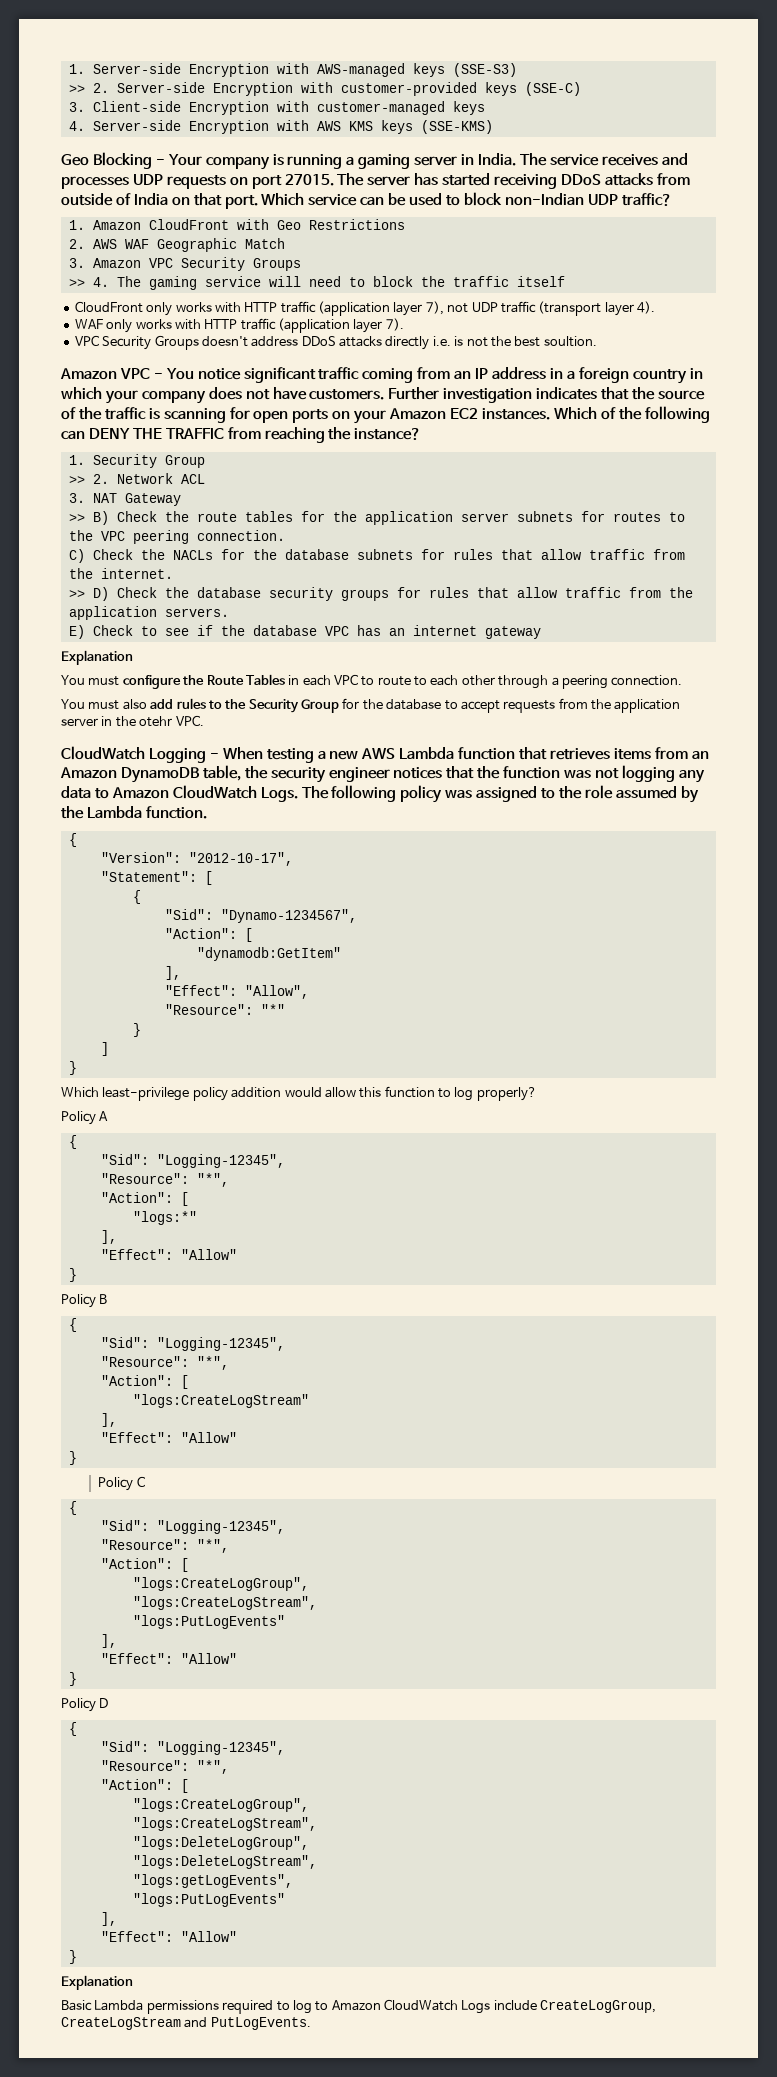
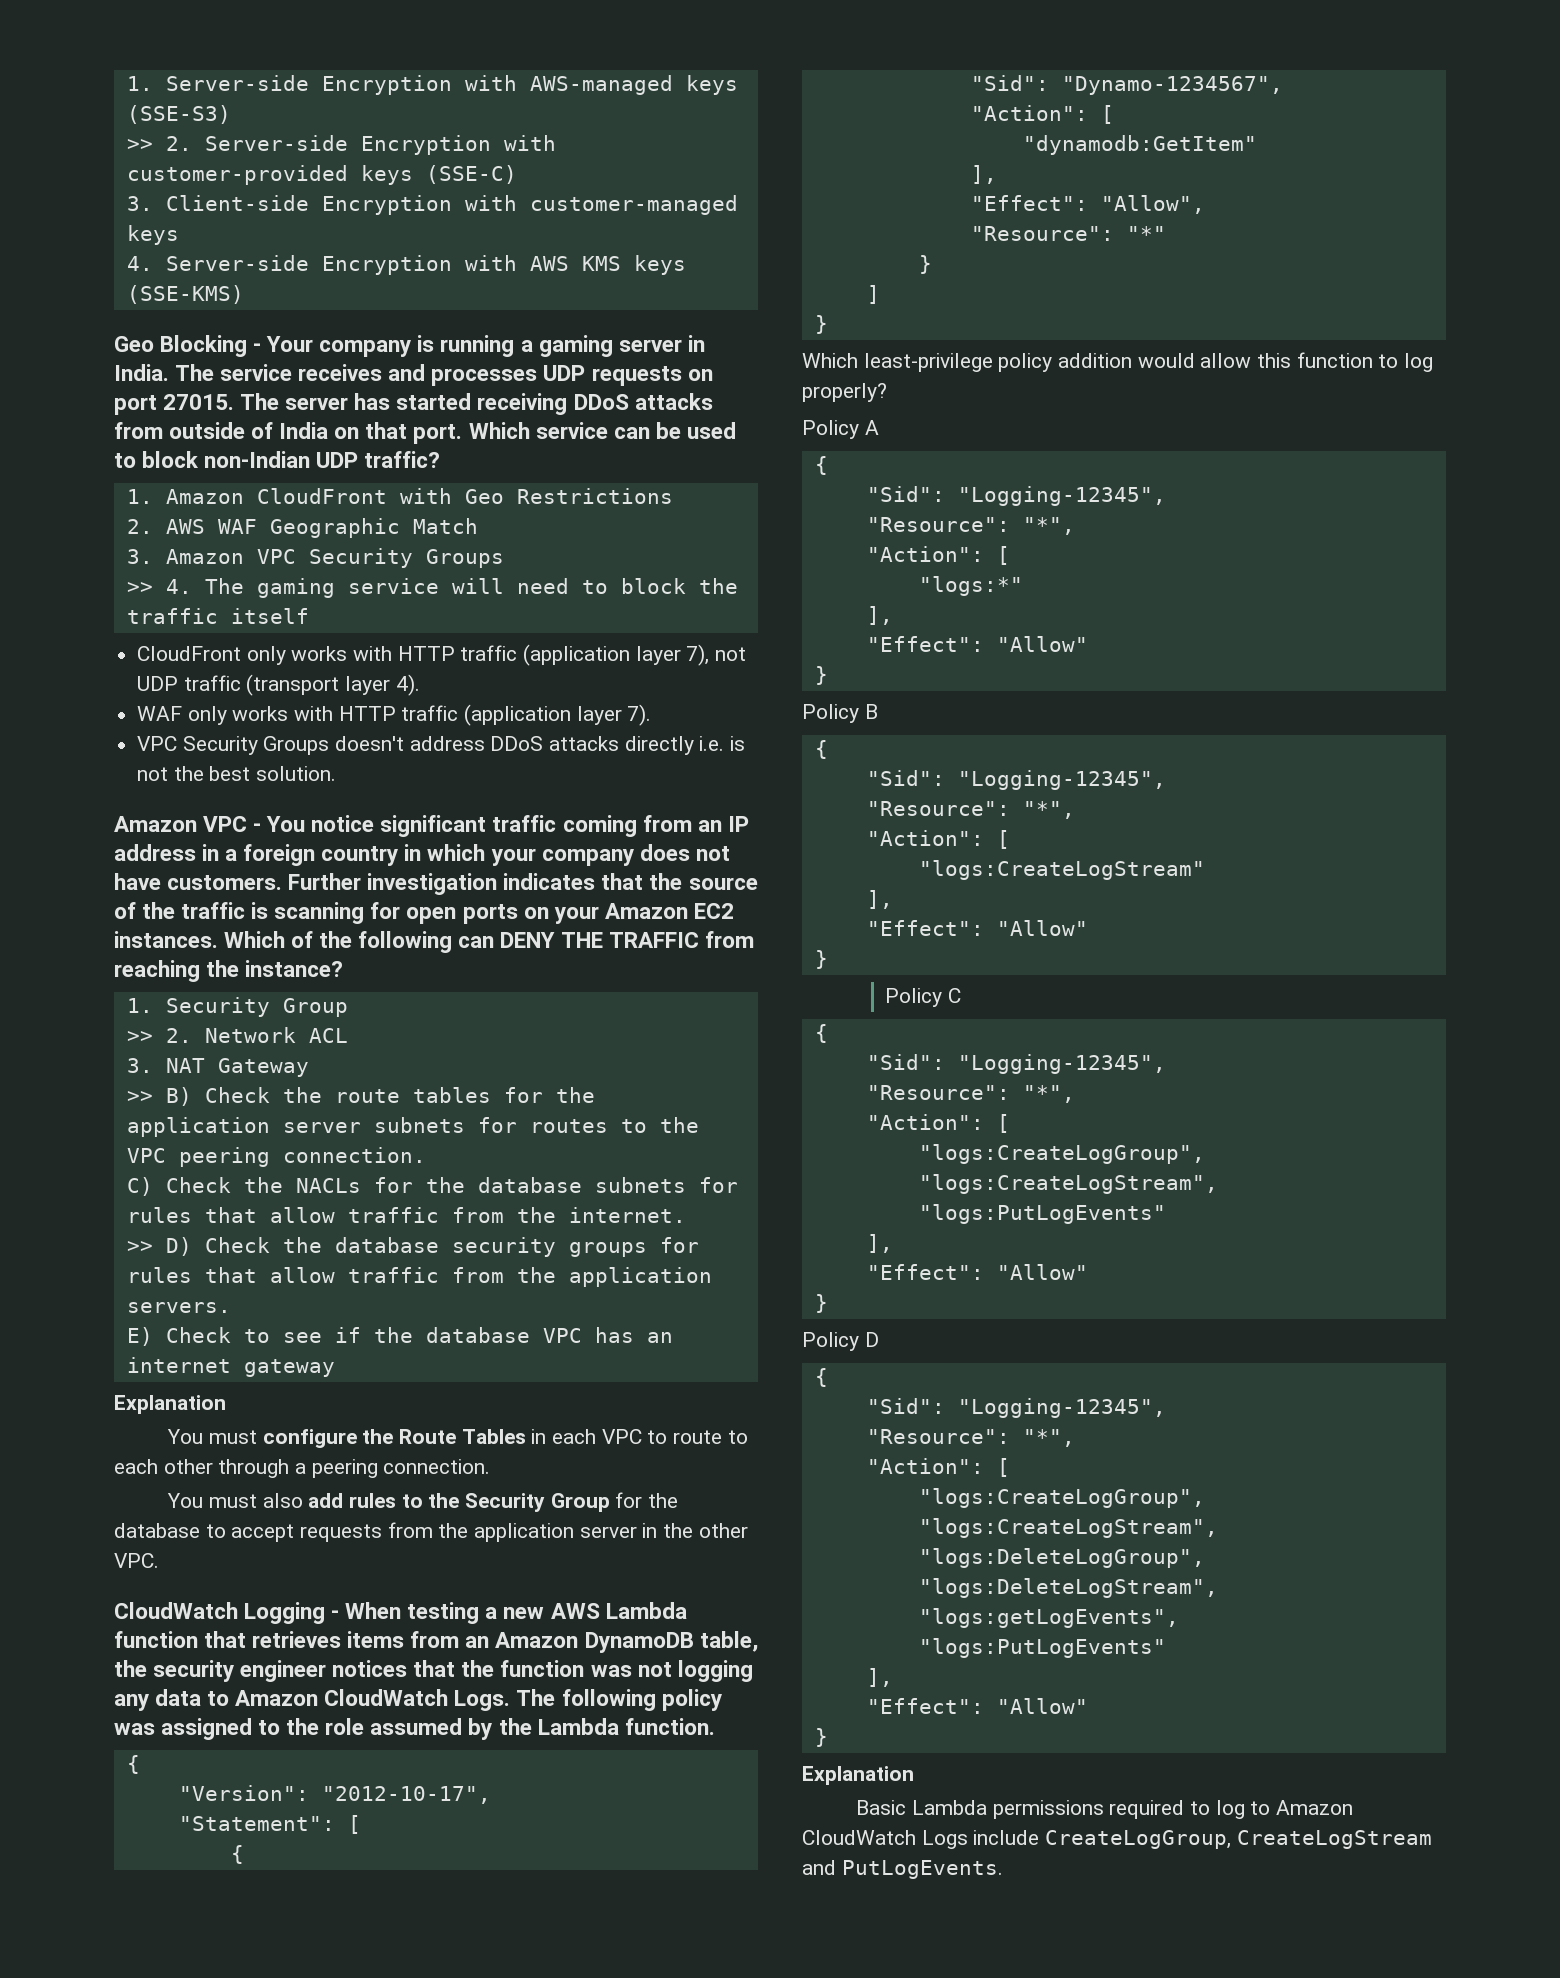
- VPC Security Groups doesn't address DDoS attacks directly i.e. is not the best soultion.
+ VPC Security Groups doesn't address DDoS attacks directly i.e. is not the best solution.
- You must also add rules to the Security Group for the database to accept requests from the application server in the otehr VPC.
+ You must also add rules to the Security Group for the database to accept requests from the application server in the other VPC.

